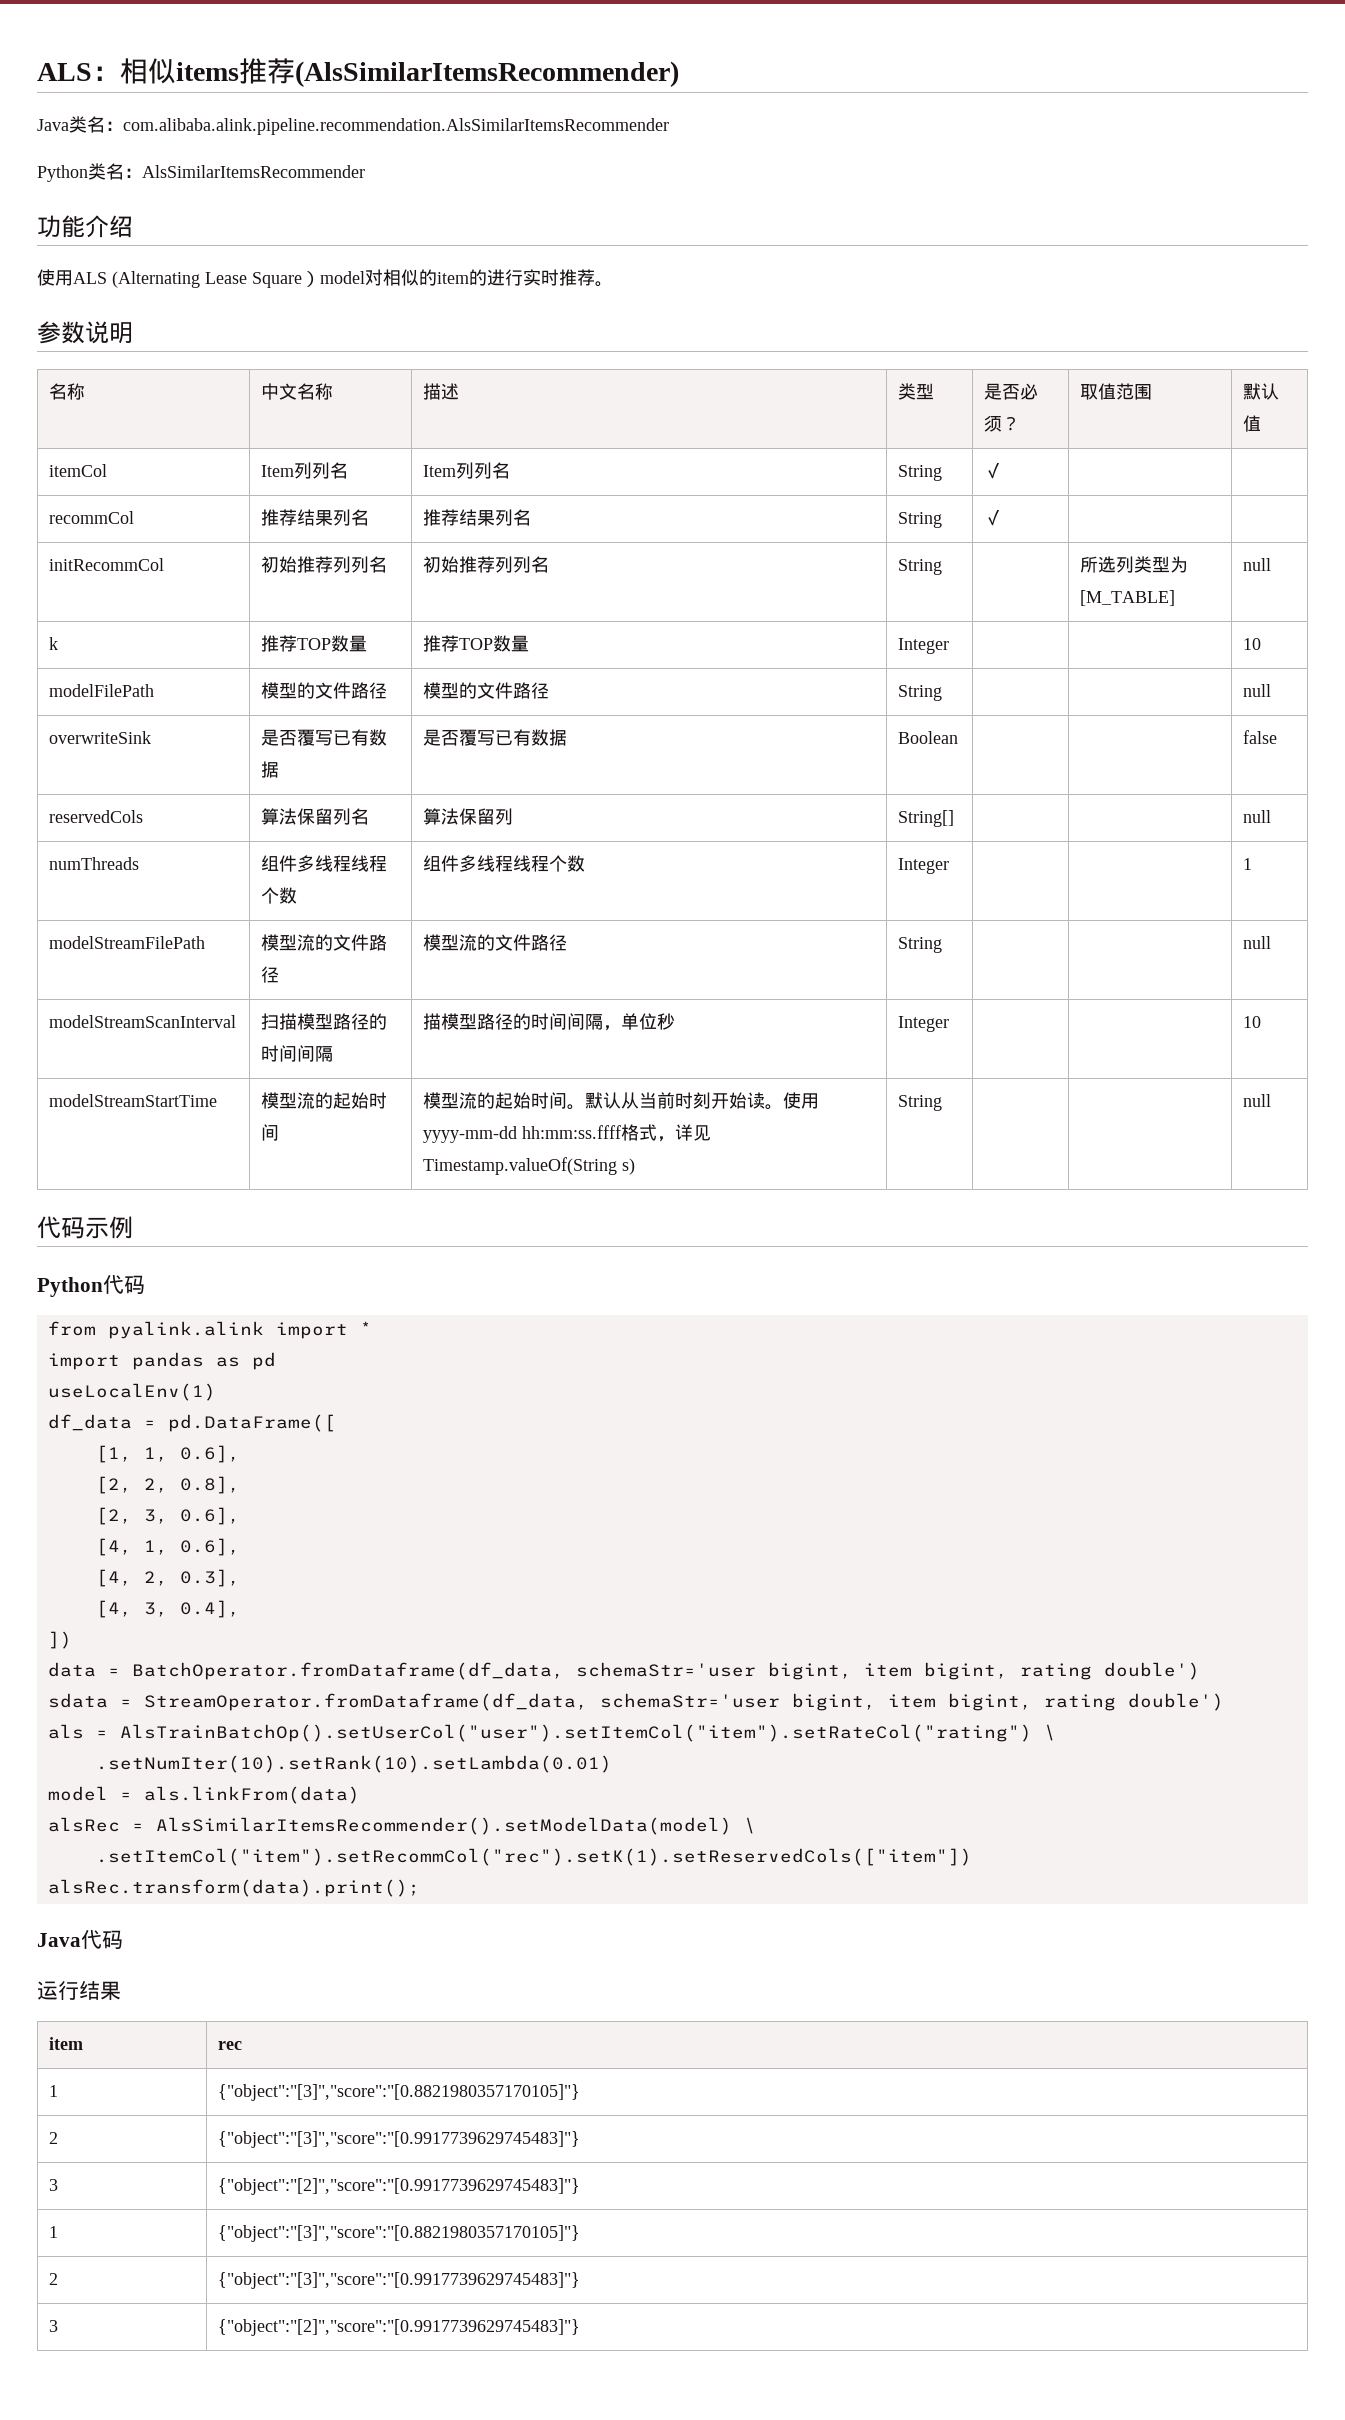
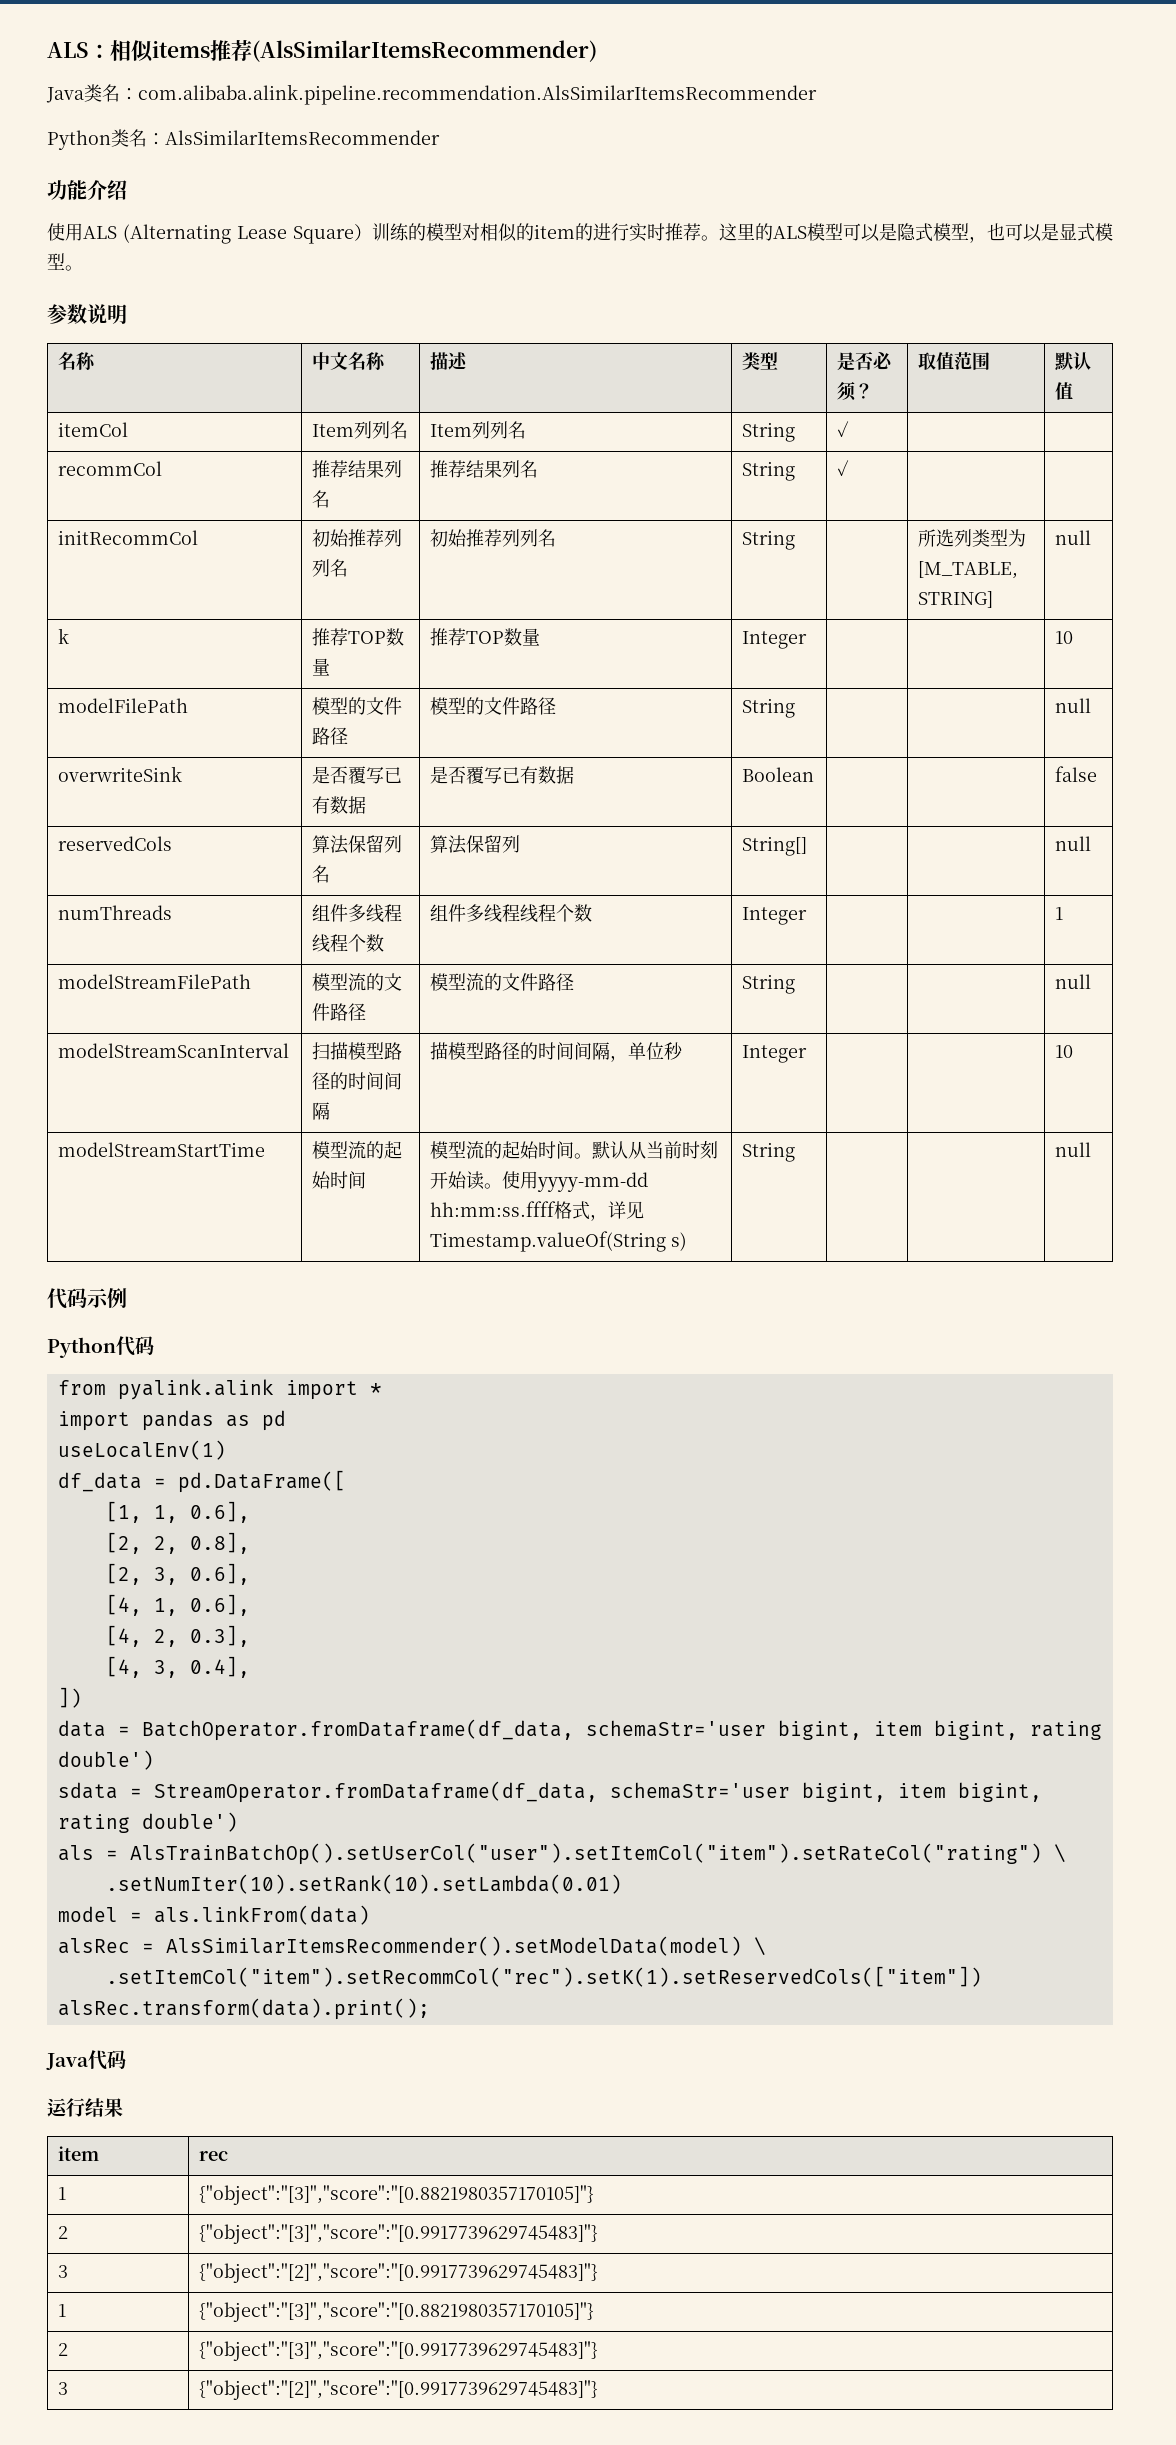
- 使用ALS (Alternating Lease Square）model对相似的item的进行实时推荐。
+ 使用ALS (Alternating Lease Square）训练的模型对相似的item的进行实时推荐。这里的ALS模型可以是隐式模型，也可以是显式模型。
- initRecommCol | 初始推荐列列名 | 初始推荐列列名 | String | | 所选列类型为[M_TABLE] | null
+ initRecommCol | 初始推荐列列名 | 初始推荐列列名 | String | | 所选列类型为[M_TABLE, STRING] | null

